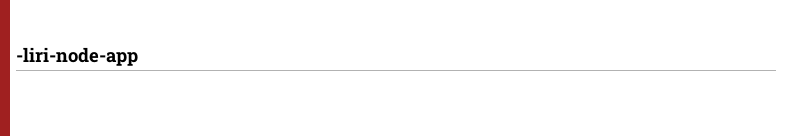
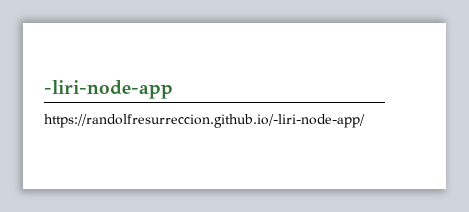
+ https://randolfresurreccion.github.io/-liri-node-app/

